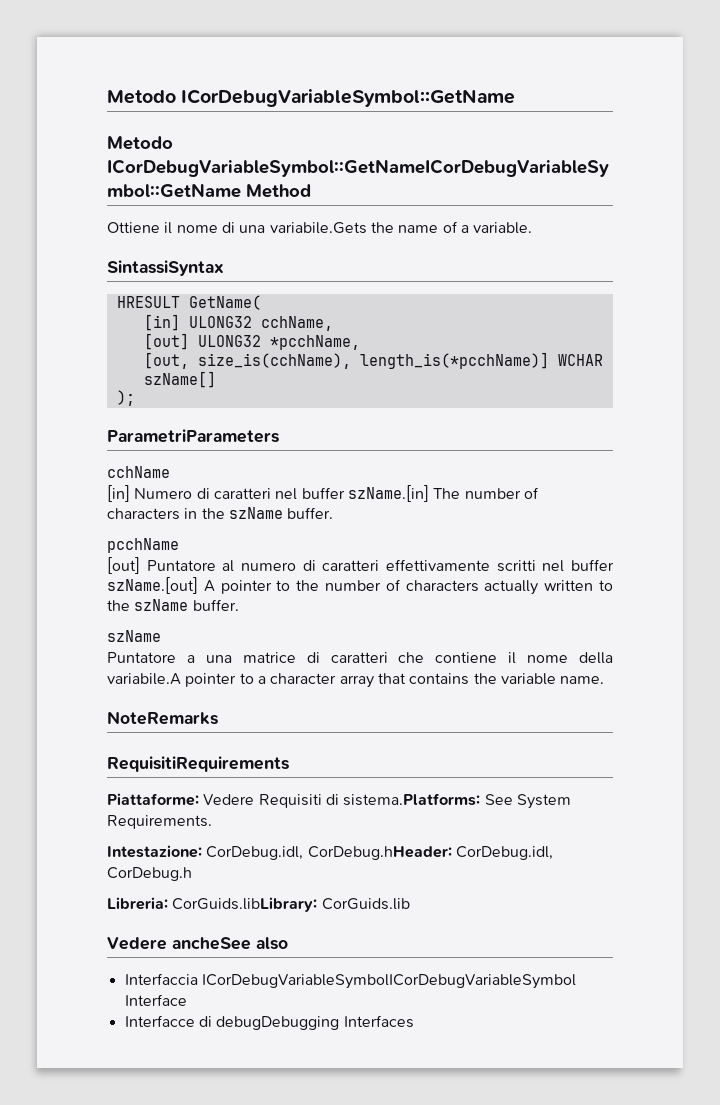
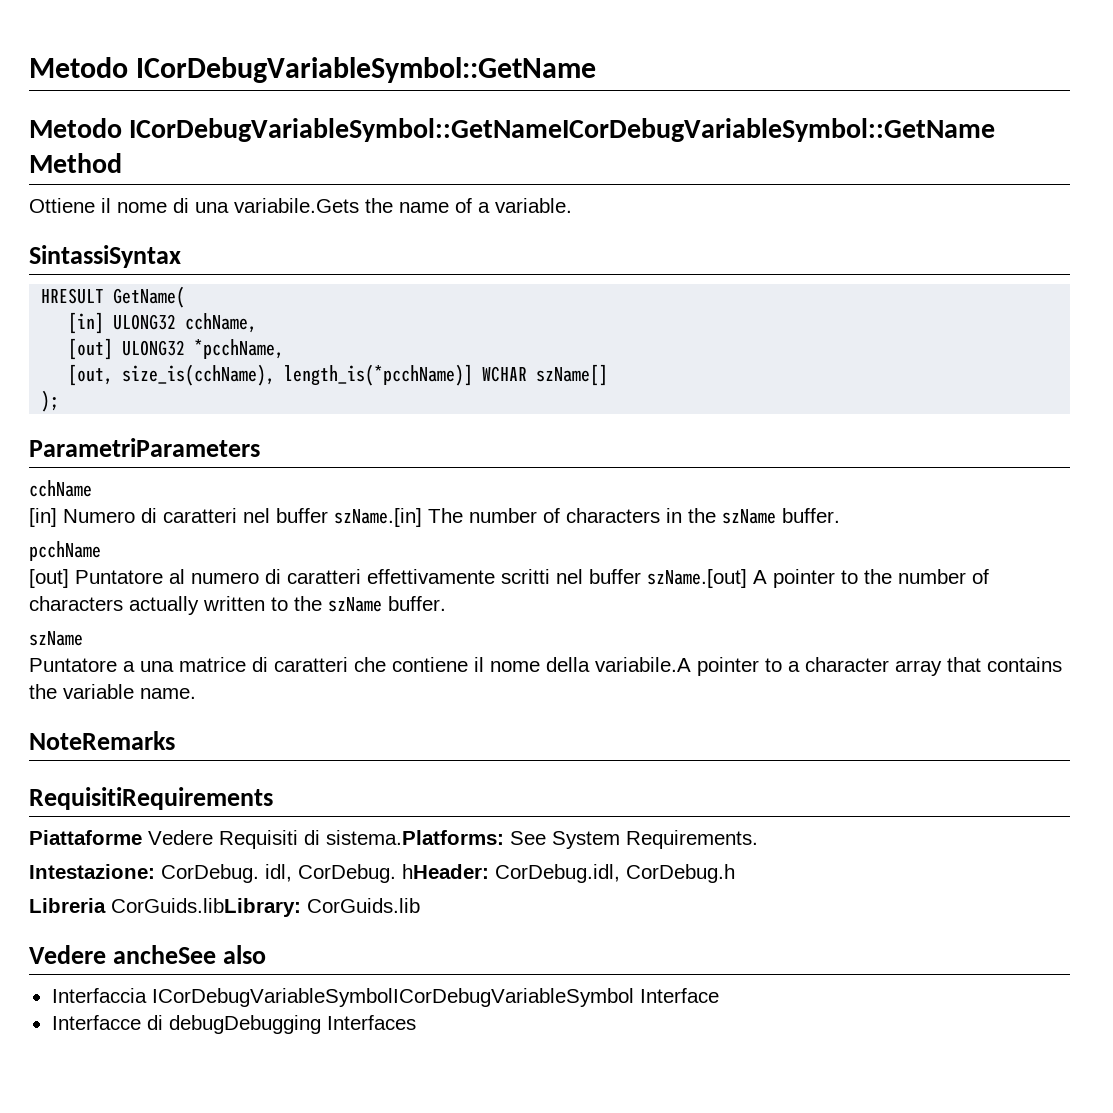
- Piattaforme: Vedere Requisiti di sistema.Platforms: See System Requirements.
+ Piattaforme Vedere Requisiti di sistema.Platforms: See System Requirements.
- Intestazione: CorDebug.idl, CorDebug.hHeader: CorDebug.idl, CorDebug.h
+ Intestazione: CorDebug. idl, CorDebug. hHeader: CorDebug.idl, CorDebug.h
- Libreria: CorGuids.libLibrary: CorGuids.lib
+ Libreria CorGuids.libLibrary: CorGuids.lib

